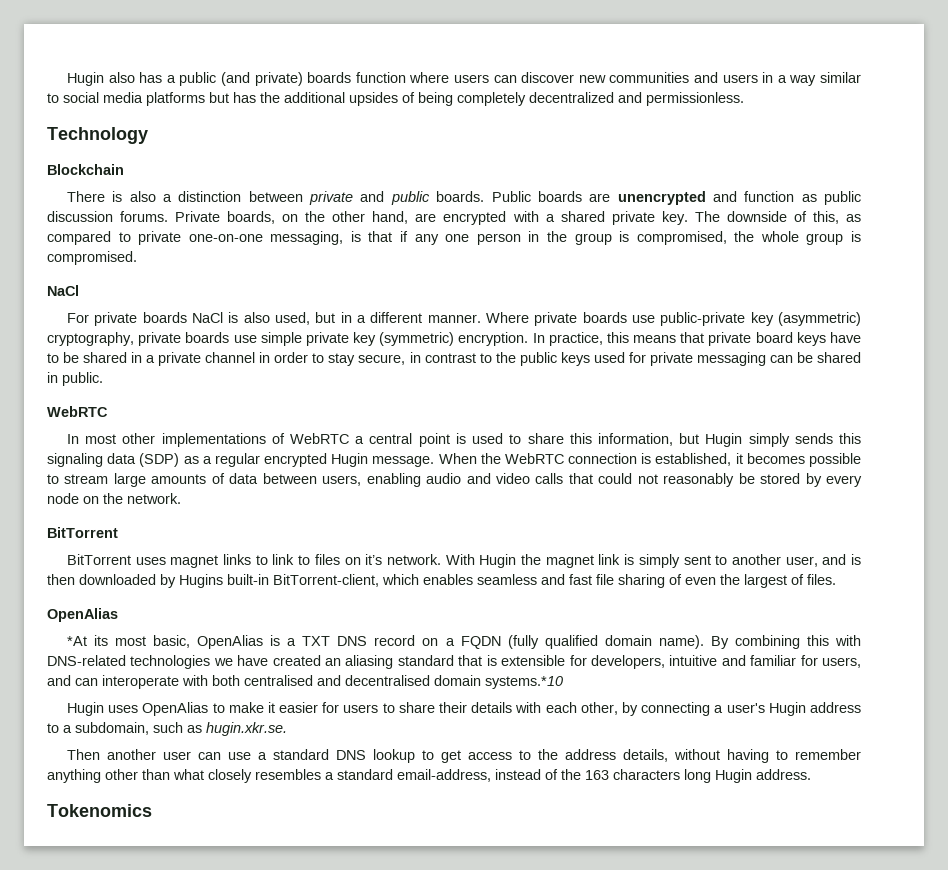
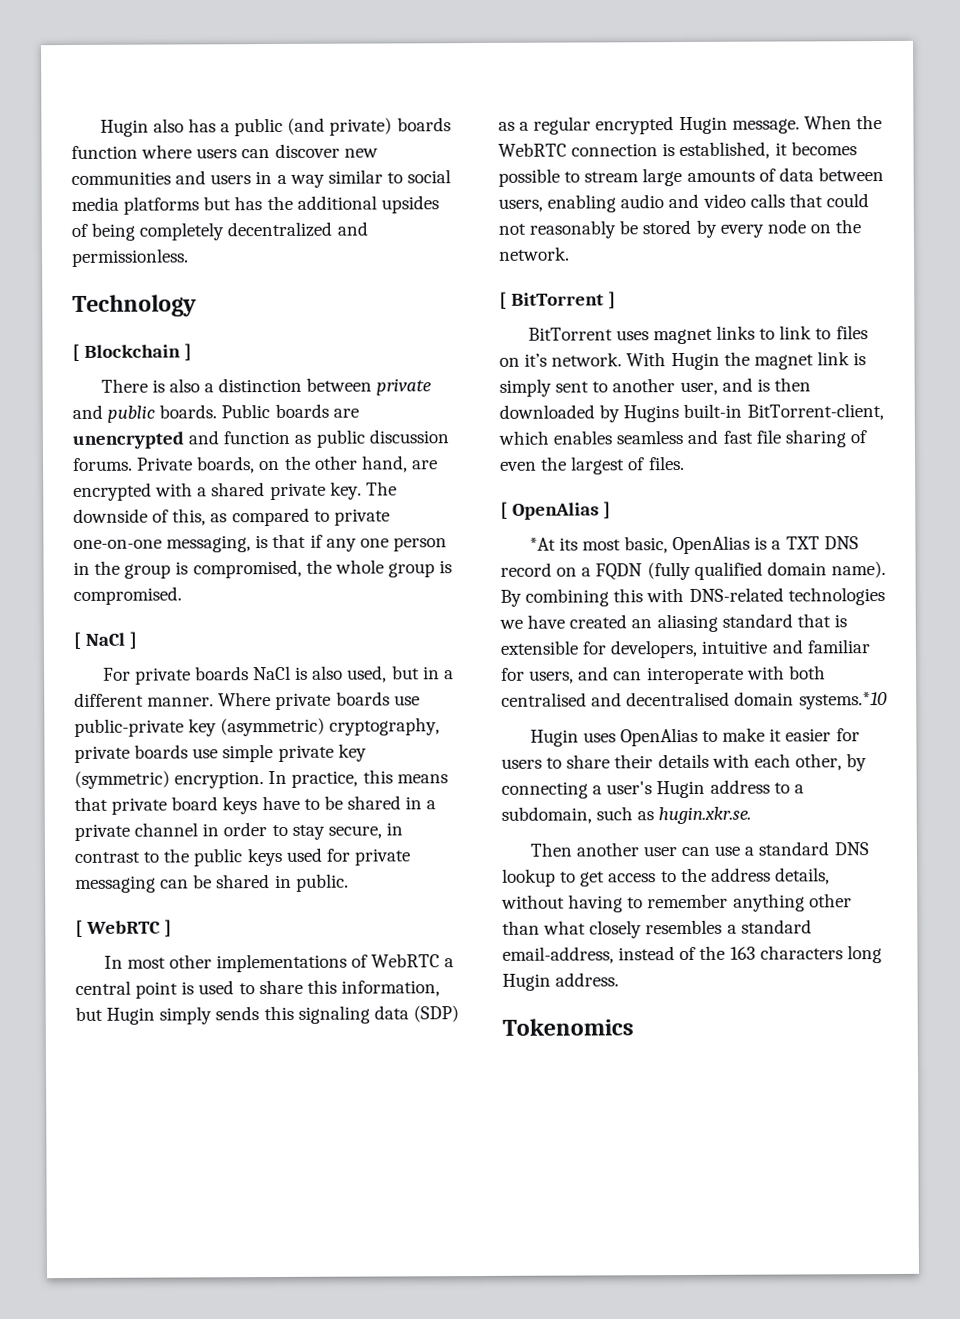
- Blockchain
+ [ Blockchain ]
  The downside of this, as compared to private one-on-one messaging, is that if any one person in the group is compromised, the whole group is compromised.
- NaCl
+ [ NaCl ]
  In practice, this means that private board keys have to be shared in a private channel in order to stay secure, in contrast to the public keys used for private messaging can be shared in public.
- WebRTC
+ [ WebRTC ]
  When the WebRTC connection is established, it becomes possible to stream large amounts of data between users, enabling audio and video calls that could not reasonably be stored by every node on the network.
- BitTorrent
+ [ BitTorrent ]
  With Hugin the magnet link is simply sent to another user, and is then downloaded by Hugins built-in BitTorrent-client, which enables seamless and fast file sharing of even the largest of files.
- OpenAlias
+ [ OpenAlias ]

